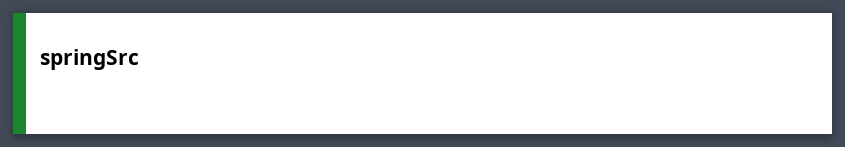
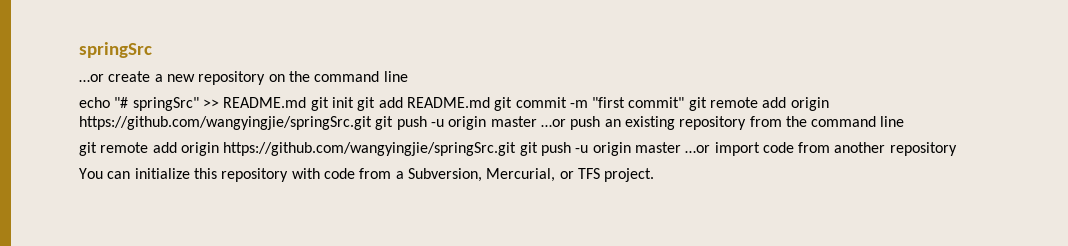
+ …or create a new repository on the command line
+ echo "# springSrc" >> README.md git init git add README.md git commit -m "first commit" git remote add origin https://github.com/wangyingjie/springSrc.git git push -u origin master …or push an existing repository from the command line
+ git remote add origin https://github.com/wangyingjie/springSrc.git git push -u origin master …or import code from another repository
+ You can initialize this repository with code from a Subversion, Mercurial, or TFS project.

